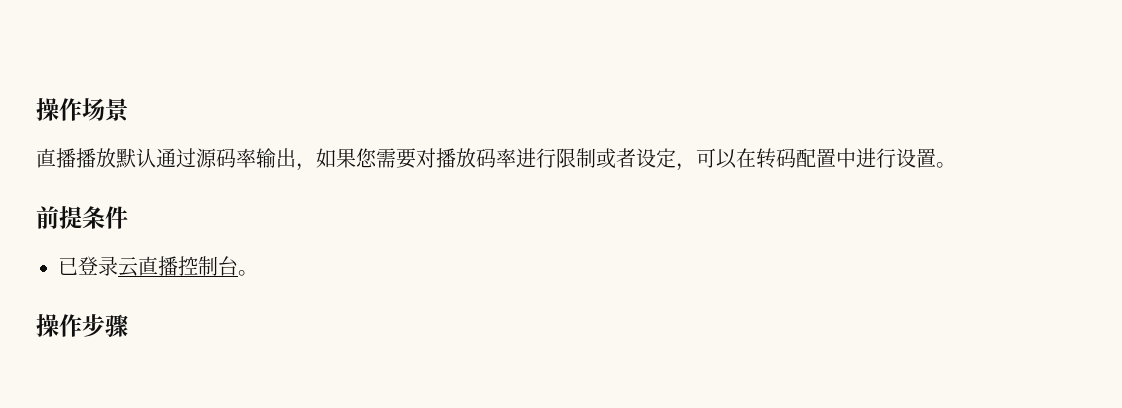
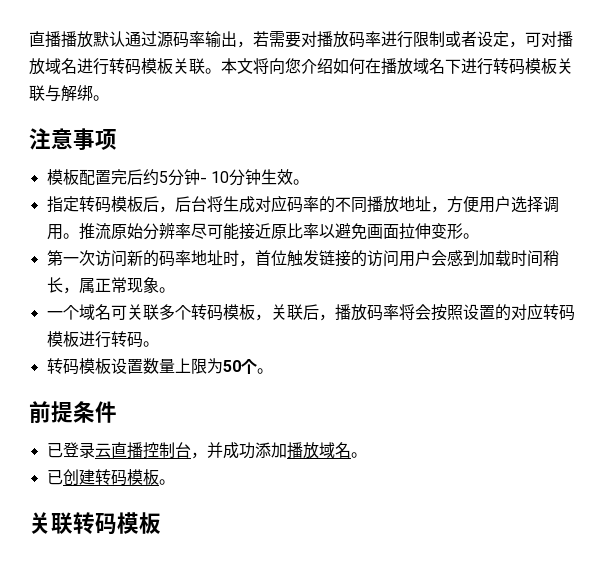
- 操作场景
- 直播播放默认通过源码率输出，如果您需要对播放码率进行限制或者设定，可以在转码配置中进行设置。
+ 直播播放默认通过源码率输出，若需要对播放码率进行限制或者设定，可对播放域名进行转码模板关联。本文将向您介绍如何在播放域名下进行转码模板关联与解绑。
+ 注意事项
+ 模板配置完后约5分钟- 10分钟生效。
+ 指定转码模板后，后台将生成对应码率的不同播放地址，方便用户选择调用。推流原始分辨率尽可能接近原比率以避免画面拉伸变形。
+ 第一次访问新的码率地址时，首位触发链接的访问用户会感到加载时间稍长，属正常现象。
+ 一个域名可关联多个转码模板，关联后，播放码率将会按照设置的对应转码模板进行转码。
+ 转码模板设置数量上限为50个。
- 已登录云直播控制台。
- 操作步骤
+ 已登录云直播控制台，并成功添加播放域名。
+ 已创建转码模板。
+ 关联转码模板

